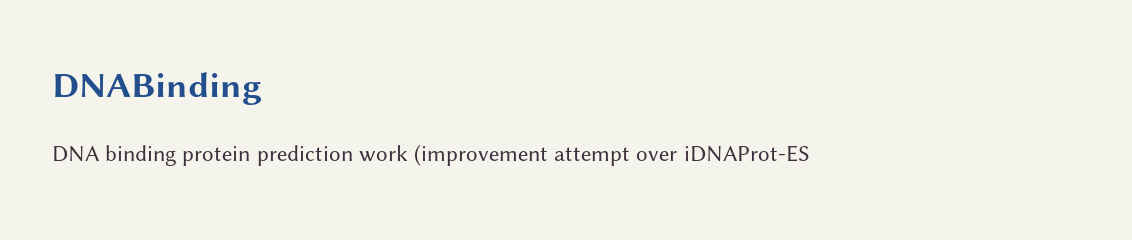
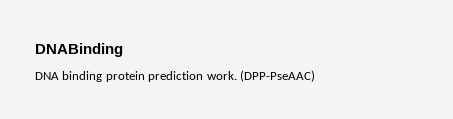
- DNA binding protein prediction work (improvement attempt over iDNAProt-ES
+ DNA binding protein prediction work. (DPP-PseAAC)

